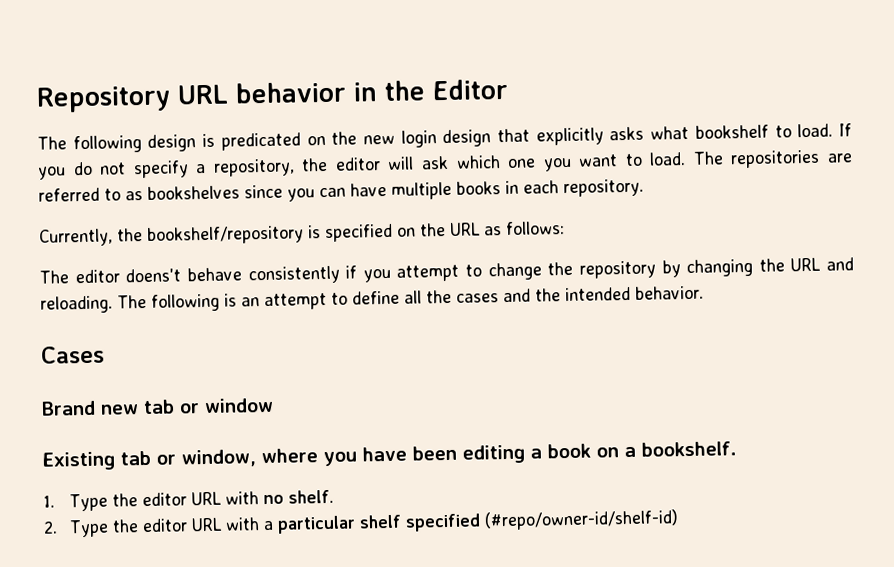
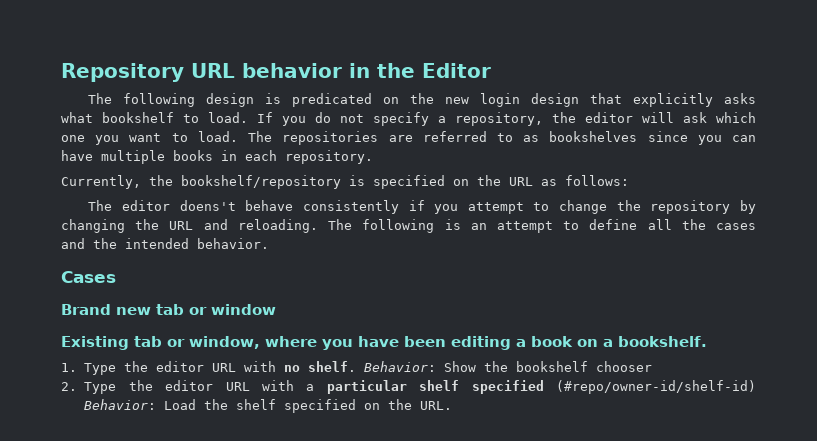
+ Behavior: Show the bookshelf chooser
- 2. Type the editor URL with a particular shelf specified (#repo/owner-id/shelf-id)
+ 2. Type the editor URL with a particular shelf specified (#repo/owner-id/shelf-id) Behavior: Load the shelf specified on the URL.

